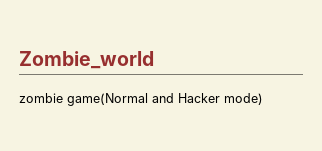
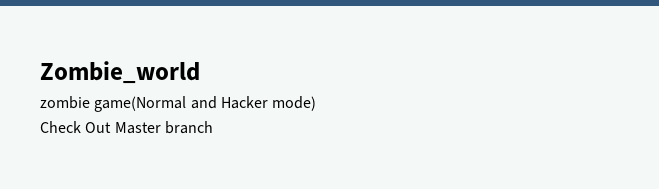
+ Check Out Master branch

